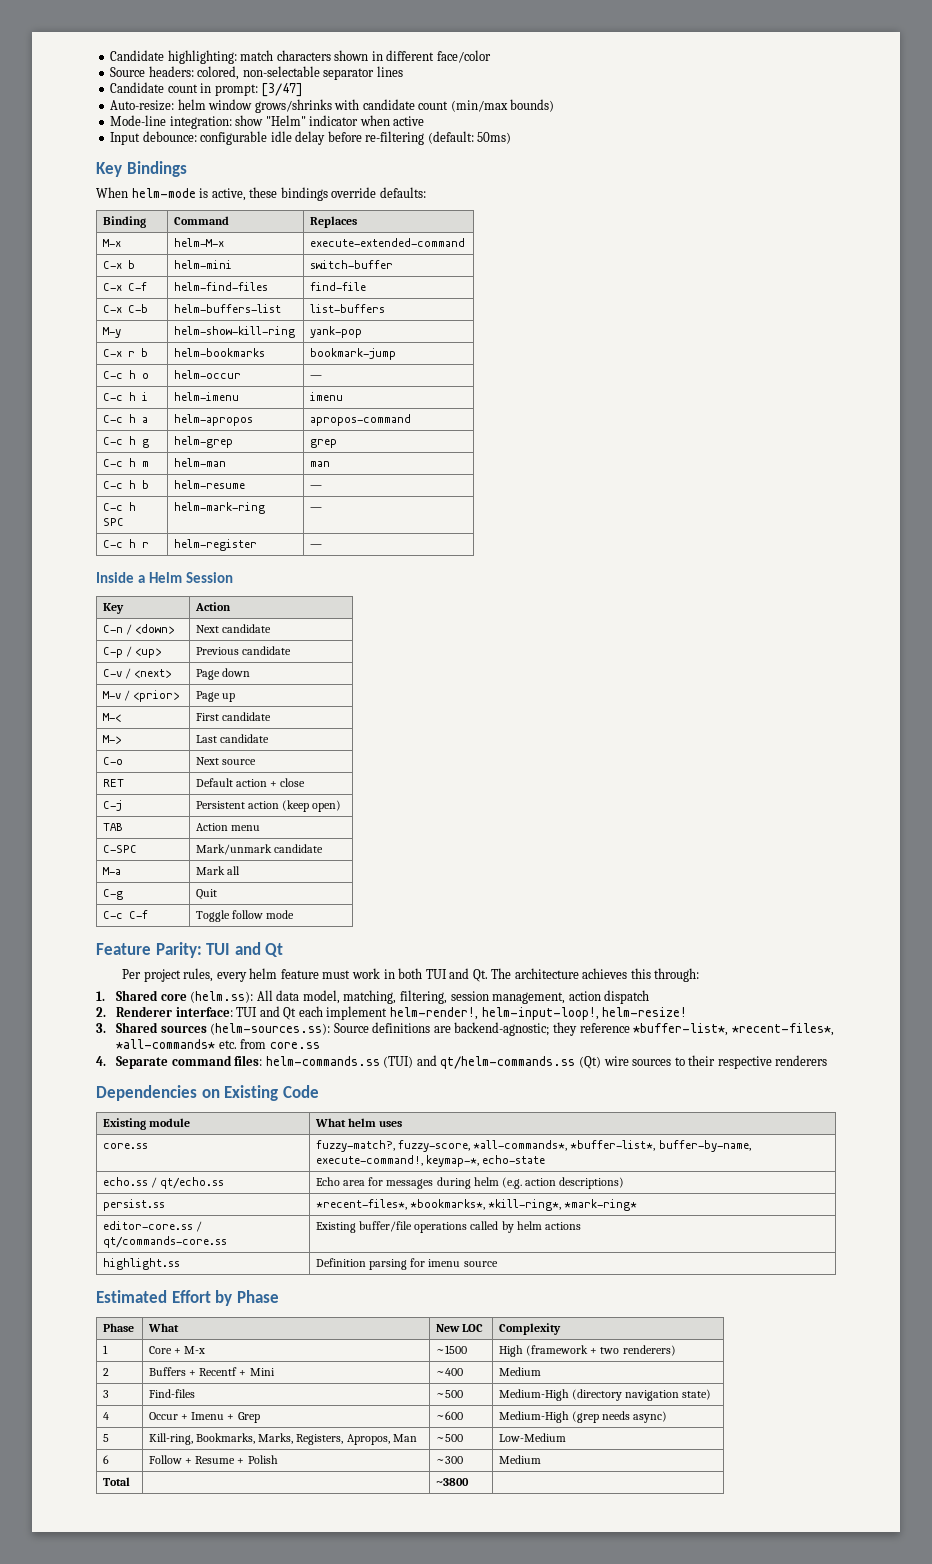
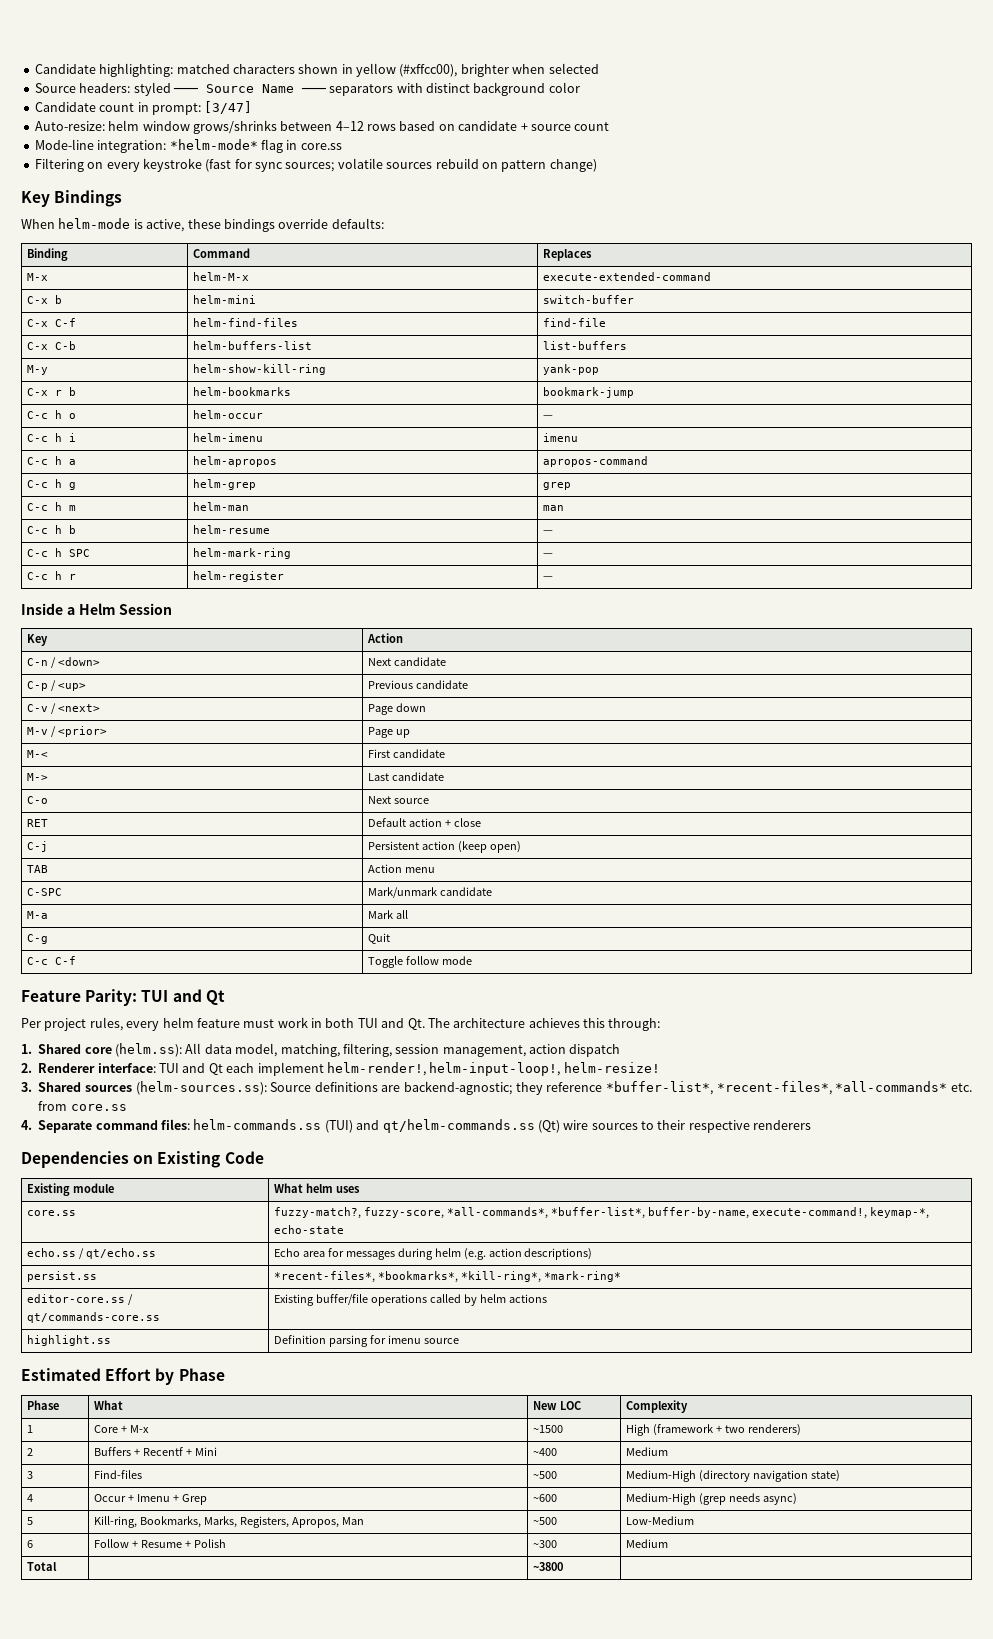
- Candidate highlighting: match characters shown in different face/color
- Source headers: colored, non-selectable separator lines
+ Candidate highlighting: matched characters shown in yellow (#xffcc00), brighter when selected
+ Source headers: styled ─── Source Name ─── separators with distinct background color
- Auto-resize: helm window grows/shrinks with candidate count (min/max bounds)
+ Auto-resize: helm window grows/shrinks between 4–12 rows based on candidate + source count
- Mode-line integration: show "Helm" indicator when active
- Input debounce: configurable idle delay before re-filtering (default: 50ms)
+ Mode-line integration: *helm-mode* flag in core.ss
+ Filtering on every keystroke (fast for sync sources; volatile sources rebuild on pattern change)

